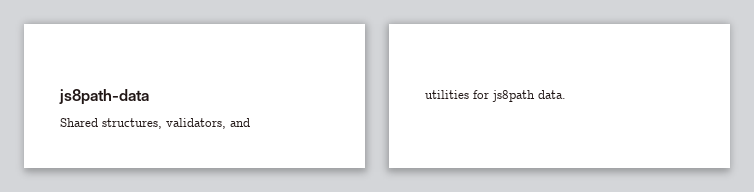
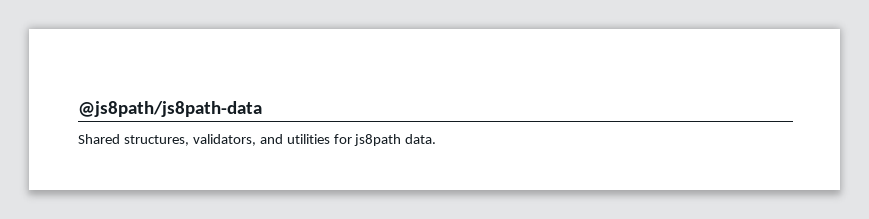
- js8path-data
+ @js8path/js8path-data

